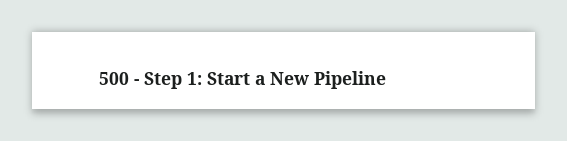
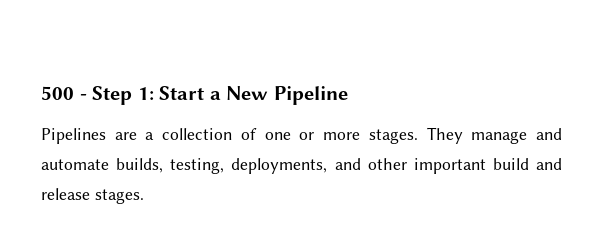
+ Pipelines are a collection of one or more stages. They manage and automate builds, testing, deployments, and other important build and release stages.

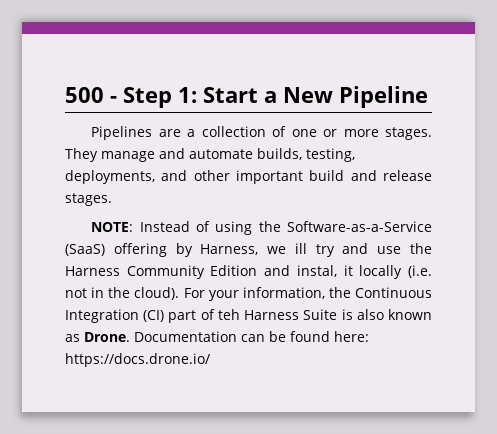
+ NOTE: Instead of using the Software-as-a-Service (SaaS) offering by Harness, we ill try and use the Harness Community Edition and instal, it locally (i.e. not in the cloud). For your information, the Continuous Integration (CI) part of teh Harness Suite is also known as Drone. Documentation can be found here: https://docs.drone.io/

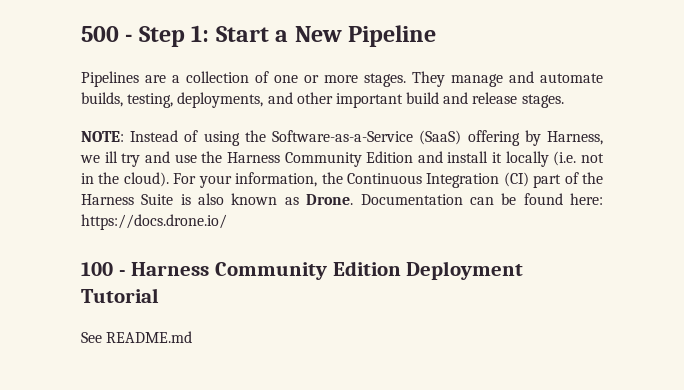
- NOTE: Instead of using the Software-as-a-Service (SaaS) offering by Harness, we ill try and use the Harness Community Edition and instal, it locally (i.e. not in the cloud).
+ NOTE: Instead of using the Software-as-a-Service (SaaS) offering by Harness, we ill try and use the Harness Community Edition and install it locally (i.e. not in the cloud).
- For your information, the Continuous Integration (CI) part of teh Harness Suite is also known as Drone.
+ For your information, the Continuous Integration (CI) part of the Harness Suite is also known as Drone.
+ 100 - Harness Community Edition Deployment Tutorial
+ See README.md

